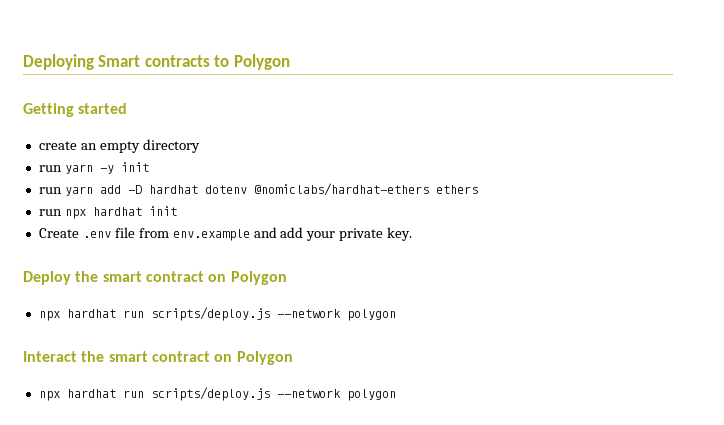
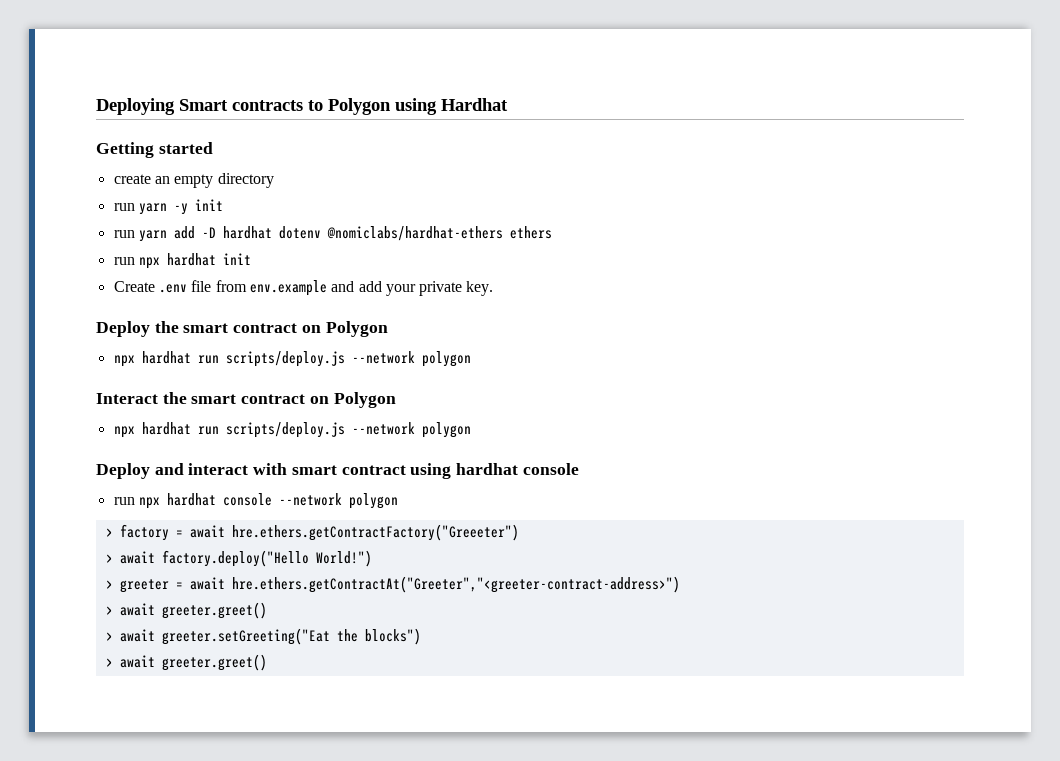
- Deploying Smart contracts to Polygon
+ Deploying Smart contracts to Polygon using Hardhat
+ Deploy and interact with smart contract using hardhat console
+ run npx hardhat console --network polygon
+ > factory = await hre.ethers.getContractFactory("Greeeter")
+ > await factory.deploy("Hello World!")
+ > greeter = await hre.ethers.getContractAt("Greeter","<greeter-contract-address>")
+ > await greeter.greet()
+ > await greeter.setGreeting("Eat the blocks")
+ > await greeter.greet()

